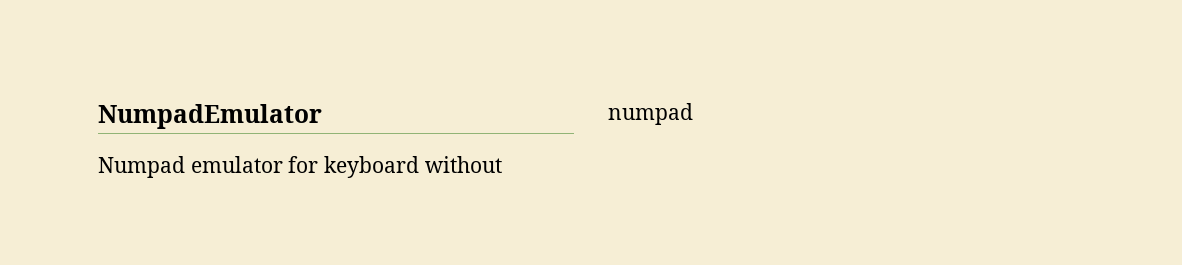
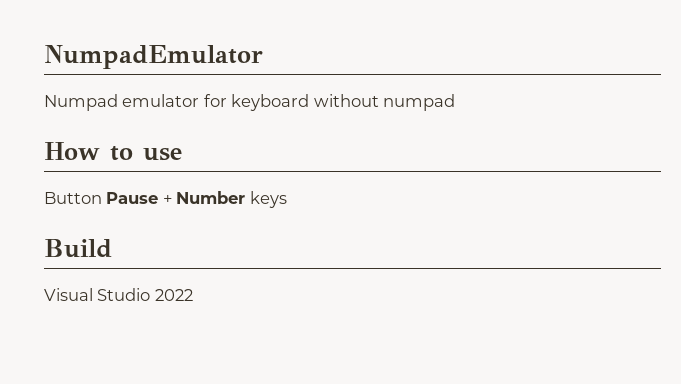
+ How to use
+ Button Pause + Number keys
+ Build
+ Visual Studio 2022

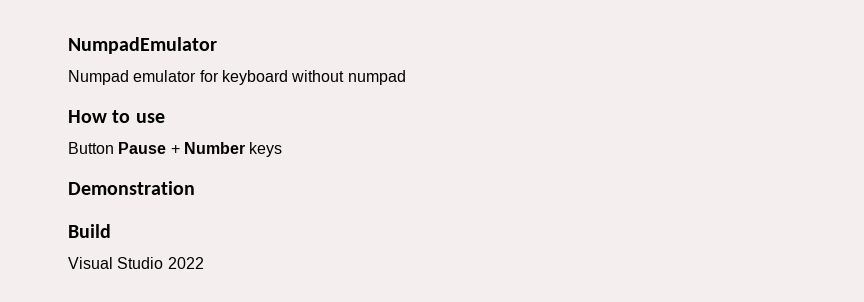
+ Demonstration

